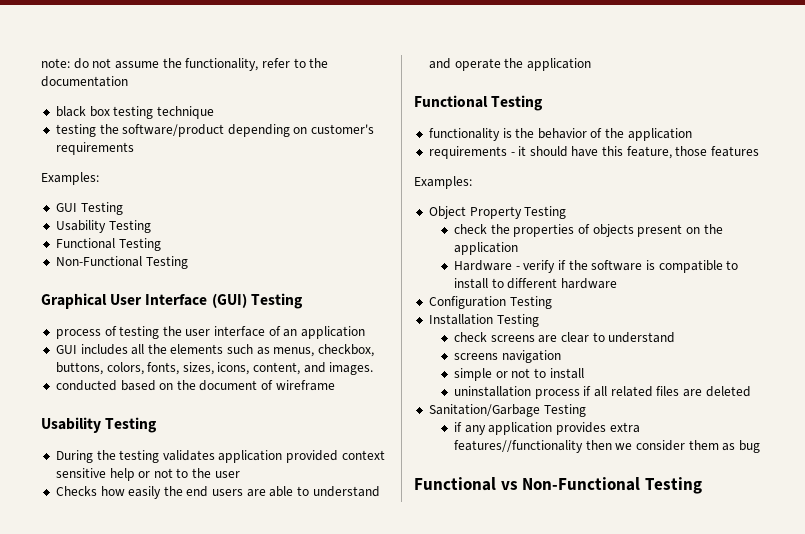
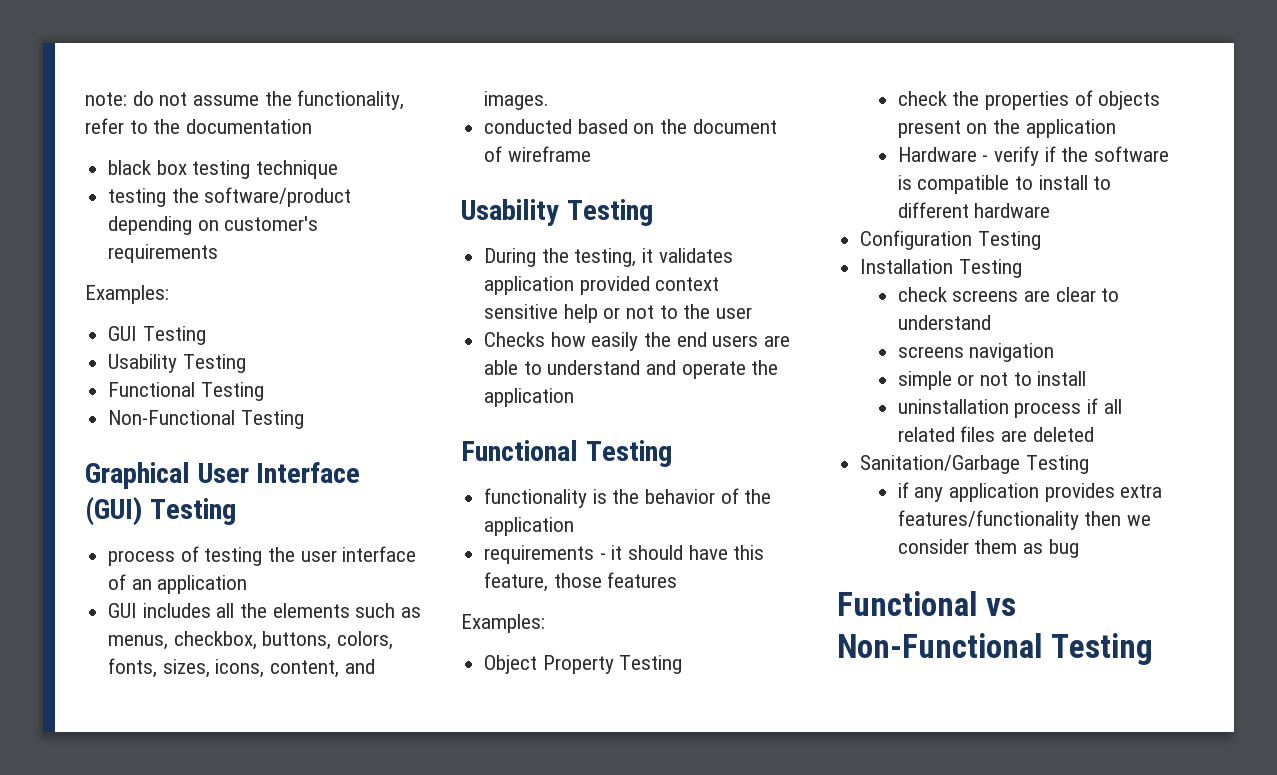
- During the testing validates application provided context sensitive help or not to the user
+ During the testing, it validates application provided context sensitive help or not to the user
- if any application provides extra features//functionality then we consider them as bug
+ if any application provides extra features/functionality then we consider them as bug

